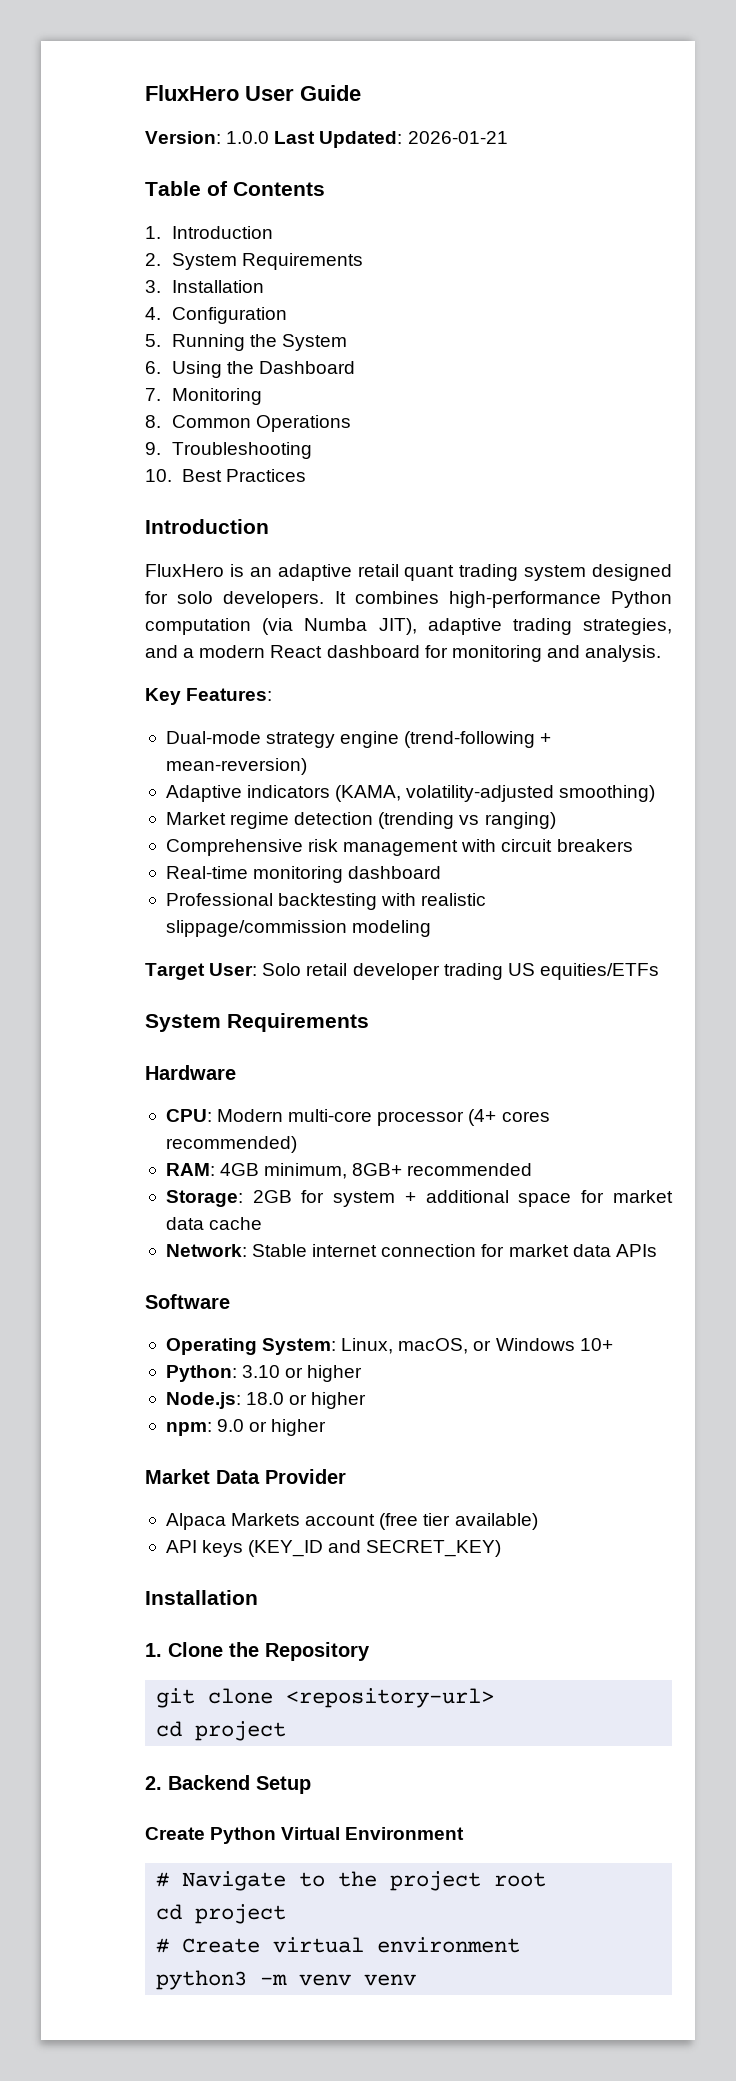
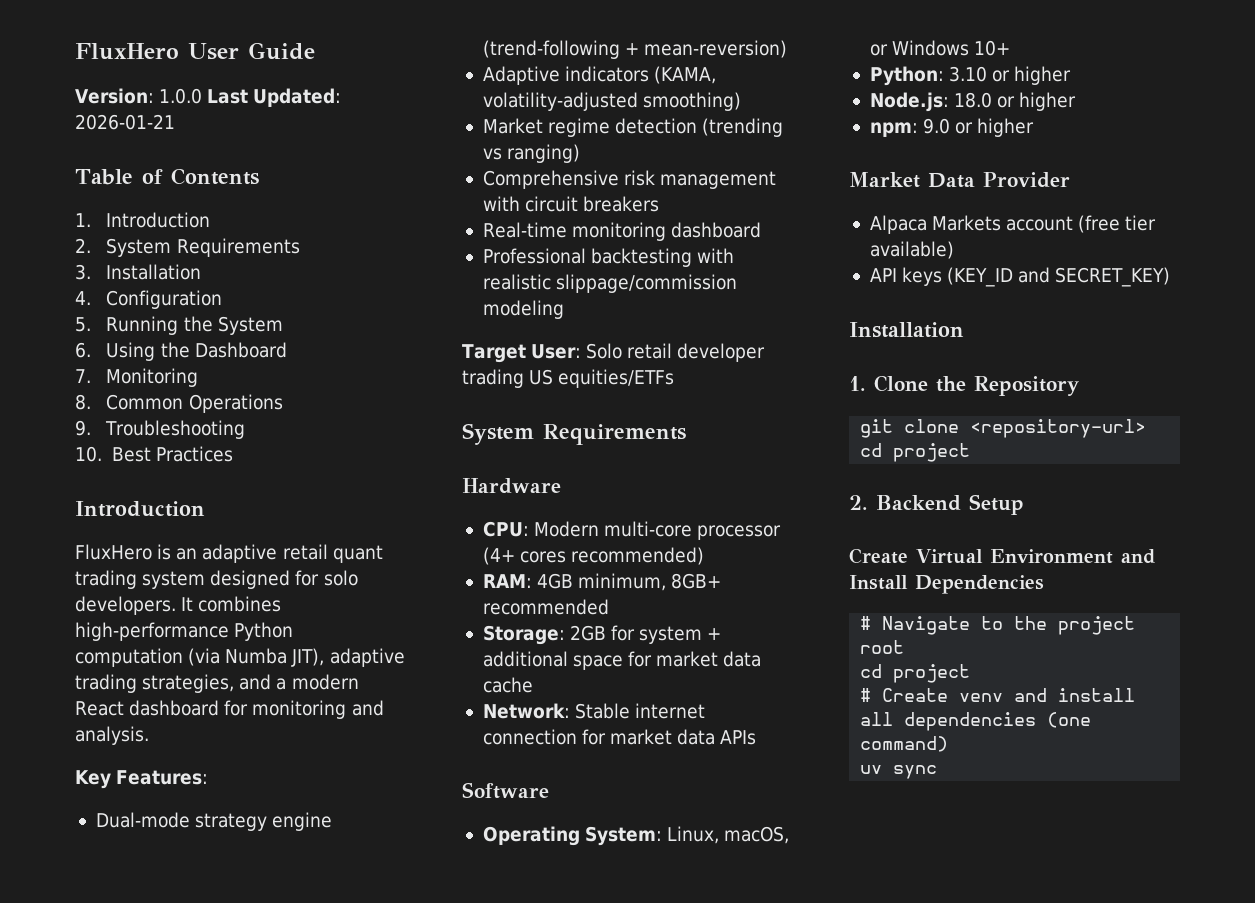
- Create Python Virtual Environment
+ Create Virtual Environment and Install Dependencies
- # Create virtual environment
- python3 -m venv venv
+ # Create venv and install all dependencies (one command)
+ uv sync

